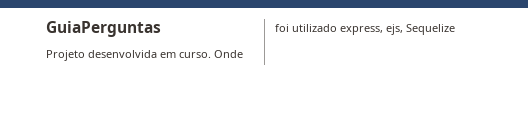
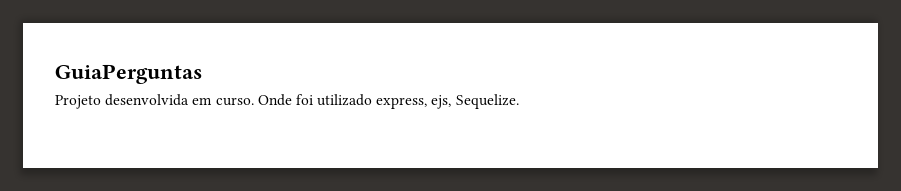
- Onde foi utilizado express, ejs, Sequelize
+ Onde foi utilizado express, ejs, Sequelize.

